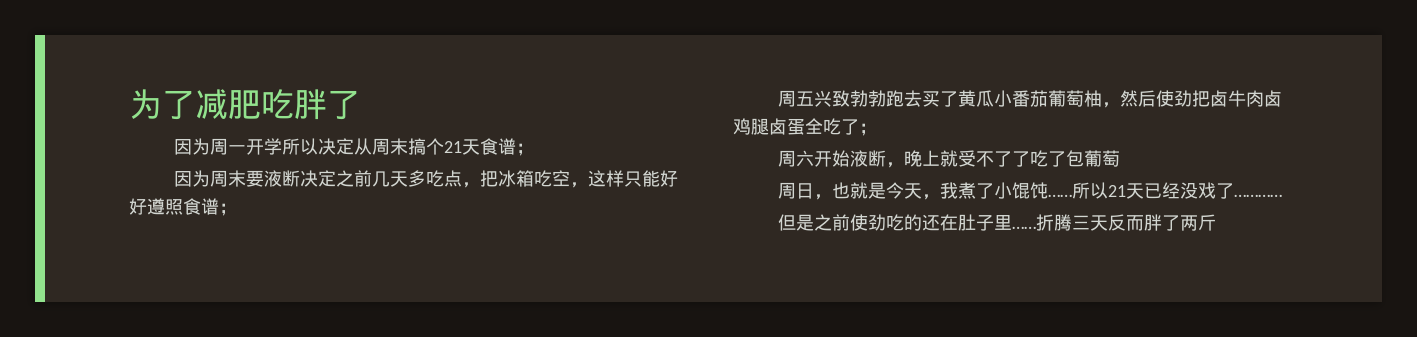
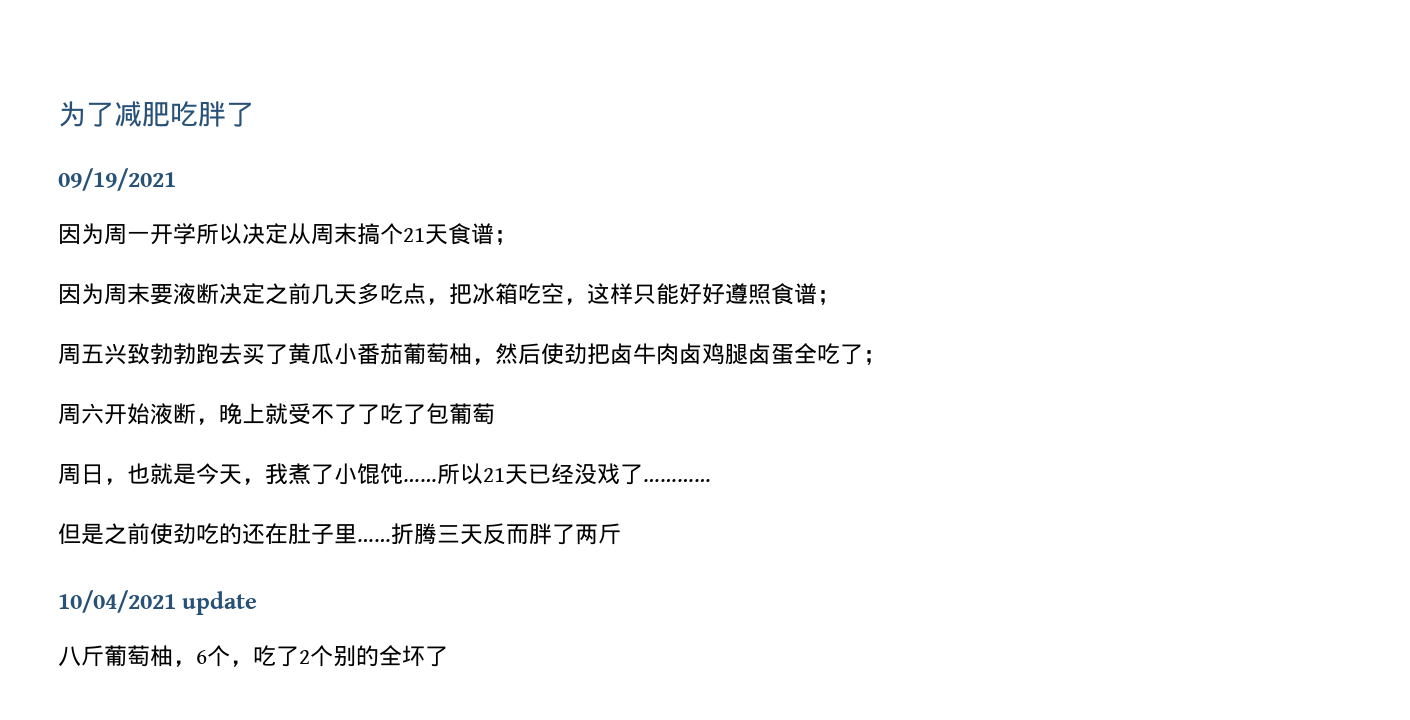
+ 09/19/2021
+ 10/04/2021 update
+ 八斤葡萄柚，6个，吃了2个别的全坏了

